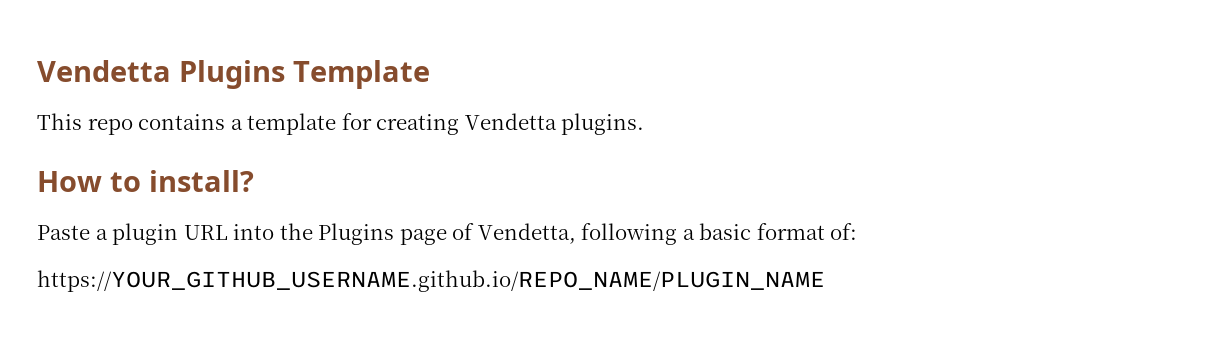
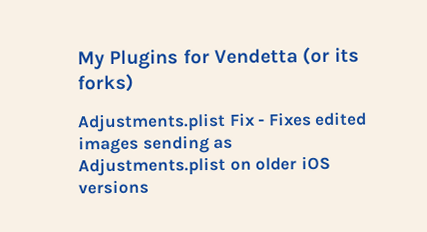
- Vendetta Plugins Template
- This repo contains a template for creating Vendetta plugins.
- How to install?
- Paste a plugin URL into the Plugins page of Vendetta, following a basic format of:
- https://YOUR_GITHUB_USERNAME.github.io/REPO_NAME/PLUGIN_NAME
+ My Plugins for Vendetta (or its forks)
+ Adjustments.plist Fix - Fixes edited images sending as Adjustments.plist on older iOS versions

